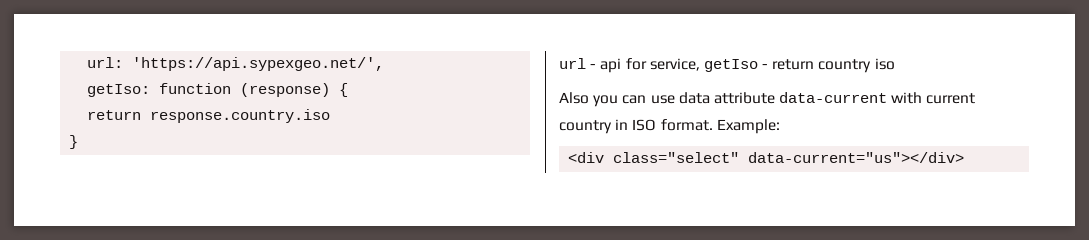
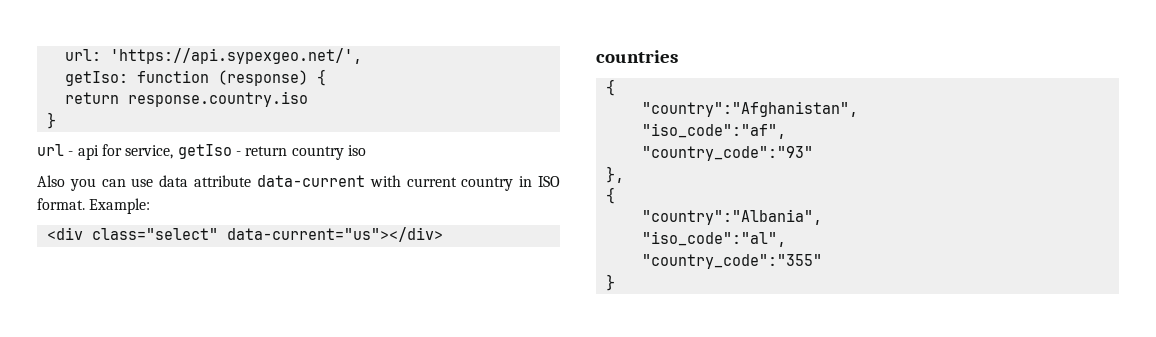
+ countries
+ {
+ "country":"Afghanistan",
+ "iso_code":"af",
+ "country_code":"93"
+ },
+ {
+ "country":"Albania",
+ "iso_code":"al",
+ "country_code":"355"
+ }

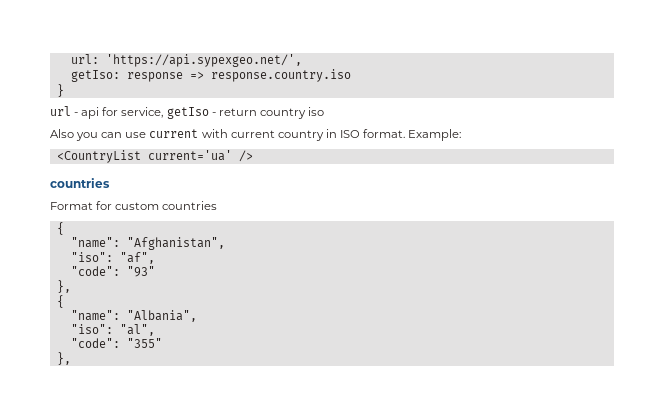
- getIso: function (response) {
- return response.country.iso
+ getIso: response => response.country.iso
- Also you can use data attribute data-current with current country in ISO format.
+ Also you can use current with current country in ISO format.
- <div class="select" data-current="us"></div>
+ <CountryList current='ua' />
  countries
+ Format for custom countries
  {
- "country":"Afghanistan",
- "iso_code":"af",
- "country_code":"93"
+ "name": "Afghanistan",
+ "iso": "af",
+ "code": "93"
  },
  {
- "country":"Albania",
- "iso_code":"al",
- "country_code":"355"
- }
+ "name": "Albania",
+ "iso": "al",
+ "code": "355"
+ },

